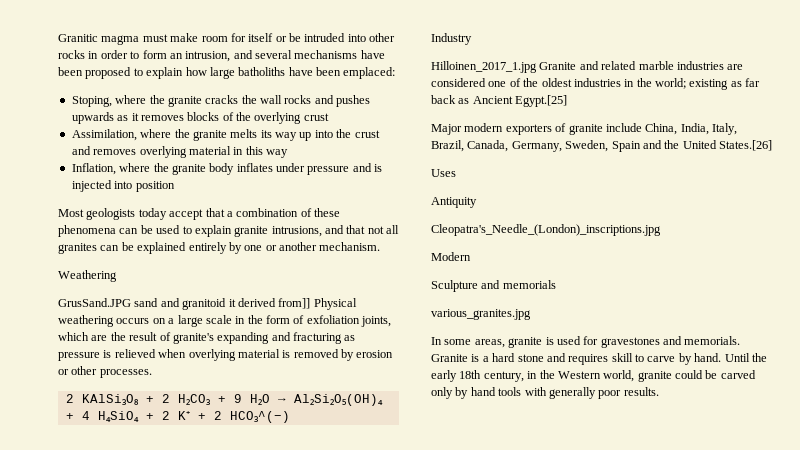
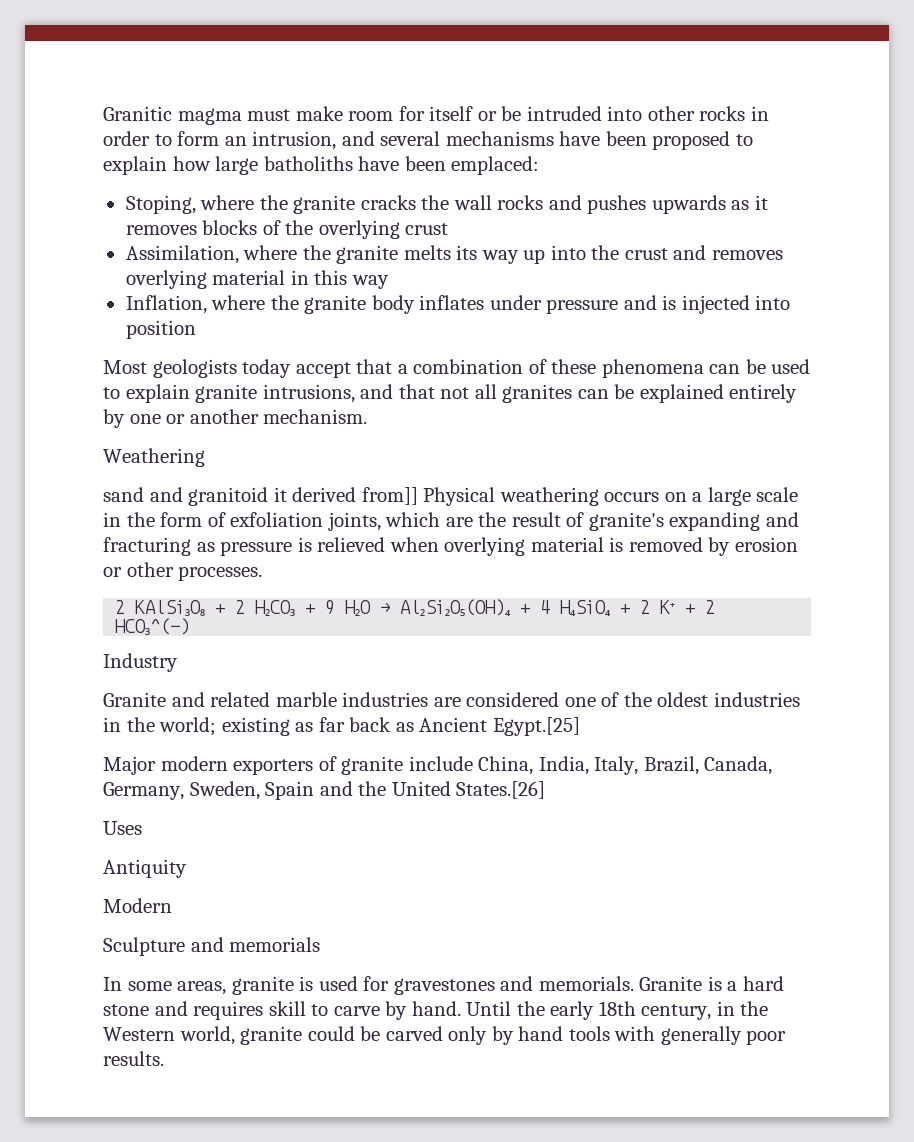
- GrusSand.JPG sand and granitoid it derived from]] Physical weathering occurs on a large scale in the form of exfoliation joints, which are the result of granite's expanding and fracturing as pressure is relieved when overlying material is removed by erosion or other processes.
+ sand and granitoid it derived from]] Physical weathering occurs on a large scale in the form of exfoliation joints, which are the result of granite's expanding and fracturing as pressure is relieved when overlying material is removed by erosion or other processes.
- Hilloinen_2017_1.jpg Granite and related marble industries are considered one of the oldest industries in the world; existing as far back as Ancient Egypt.[25]
+ Granite and related marble industries are considered one of the oldest industries in the world; existing as far back as Ancient Egypt.[25]
- Cleopatra's_Needle_(London)_inscriptions.jpg
- various_granites.jpg

